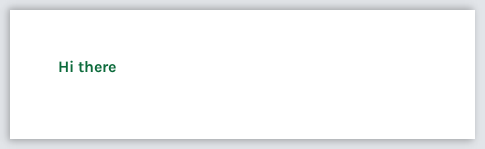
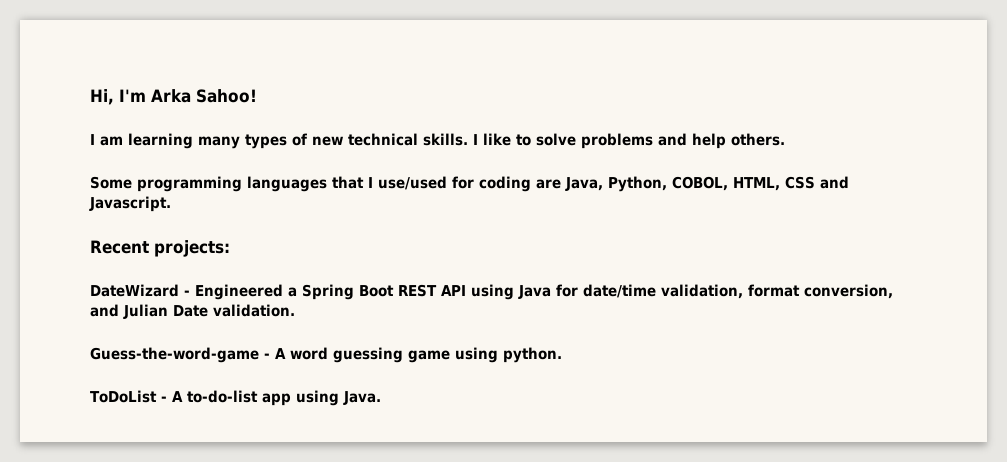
- Hi there
+ Hi, I'm Arka Sahoo!
+ I am learning many types of new technical skills. I like to solve problems and help others.
+ Some programming languages that I use/used for coding are Java, Python, COBOL, HTML, CSS and Javascript.
+ Recent projects:
+ DateWizard - Engineered a Spring Boot REST API using Java for date/time validation, format conversion, and Julian Date validation.
+ Guess-the-word-game - A word guessing game using python.
+ ToDoList - A to-do-list app using Java.

